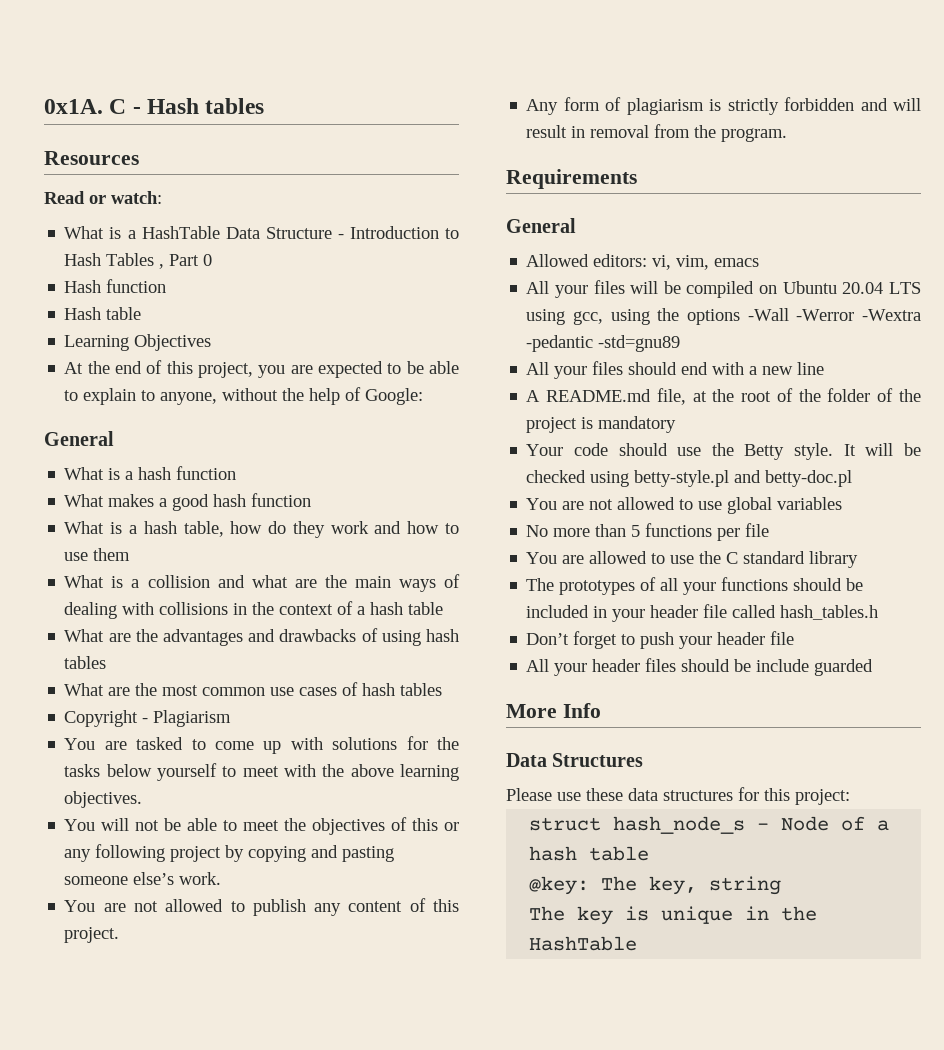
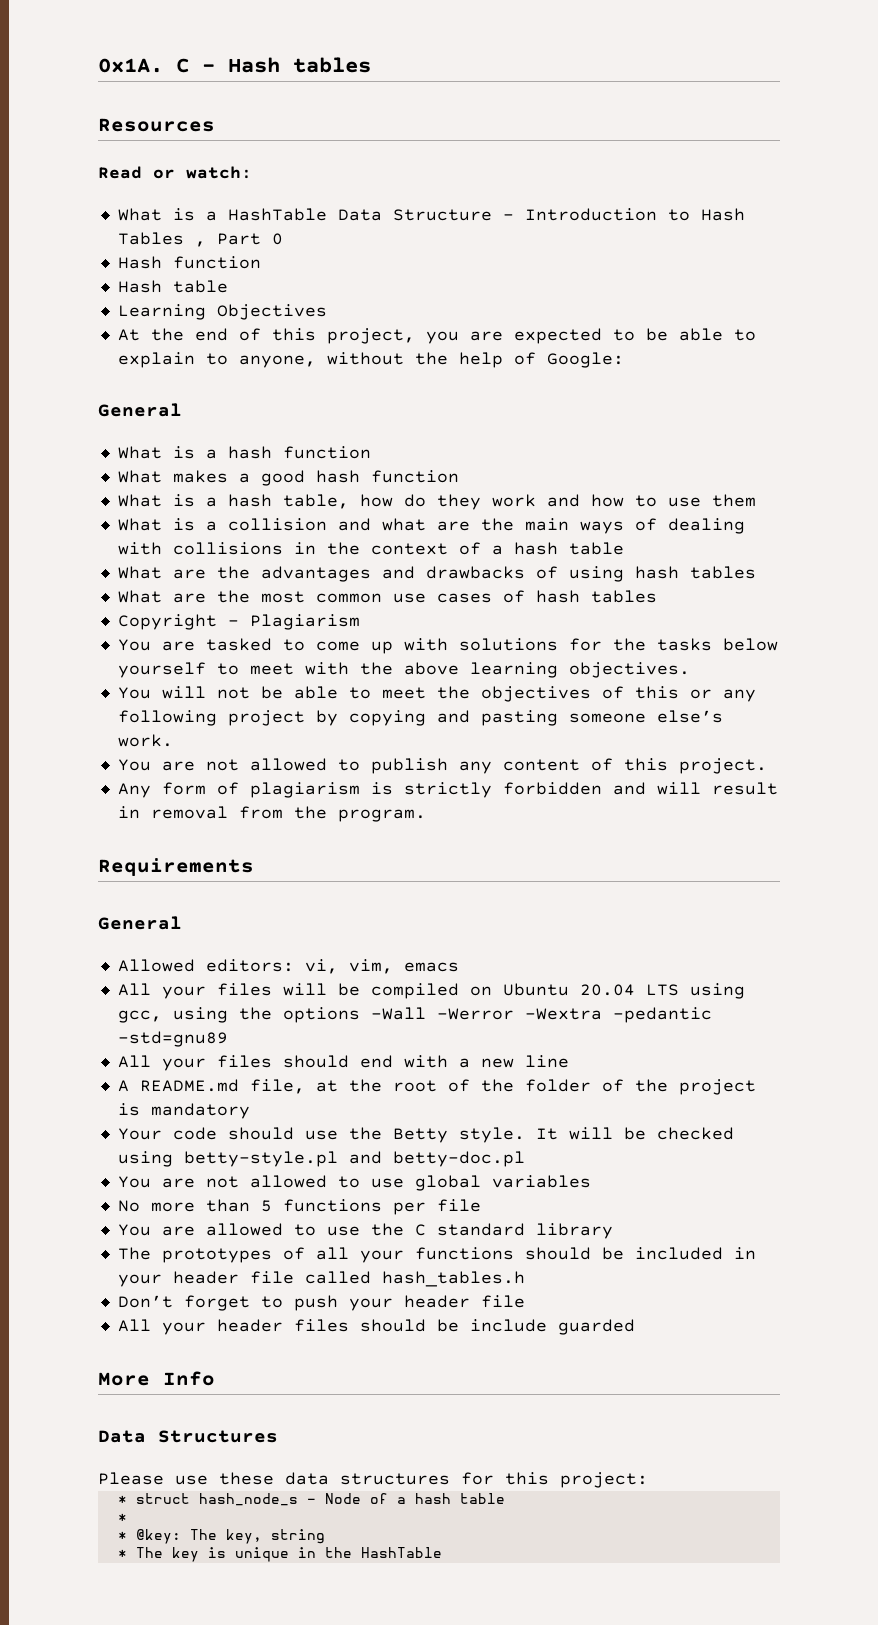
- struct hash_node_s - Node of a hash table
- @key: The key, string
+ * struct hash_node_s - Node of a hash table
+ *
+ * @key: The key, string
- The key is unique in the HashTable
+ * The key is unique in the HashTable

